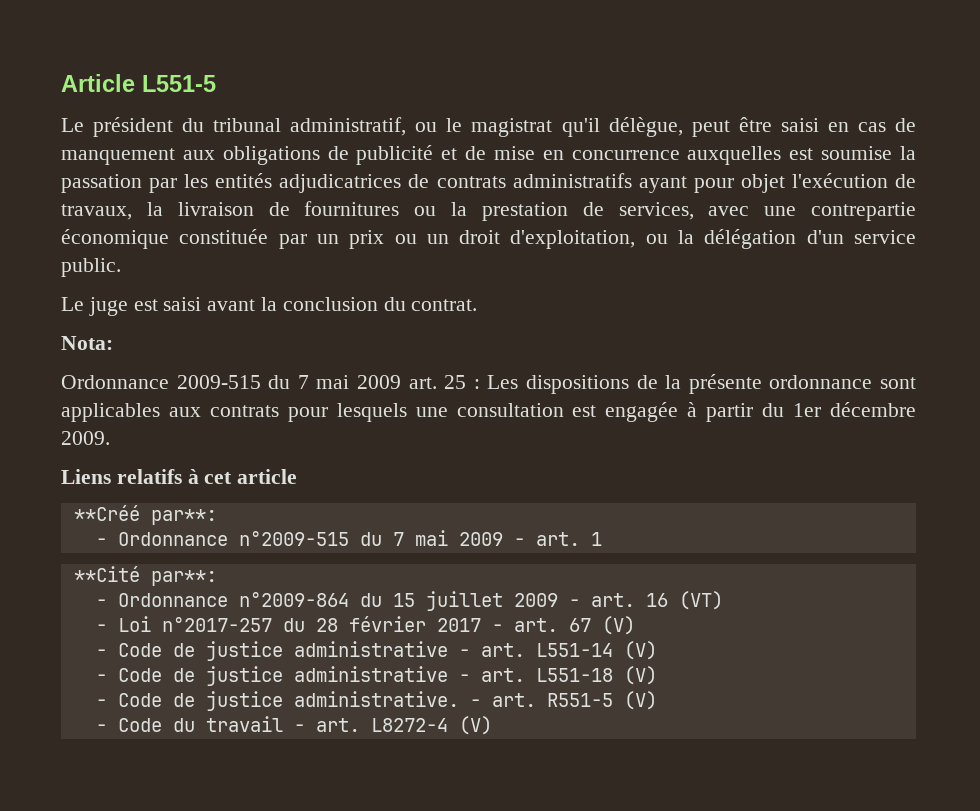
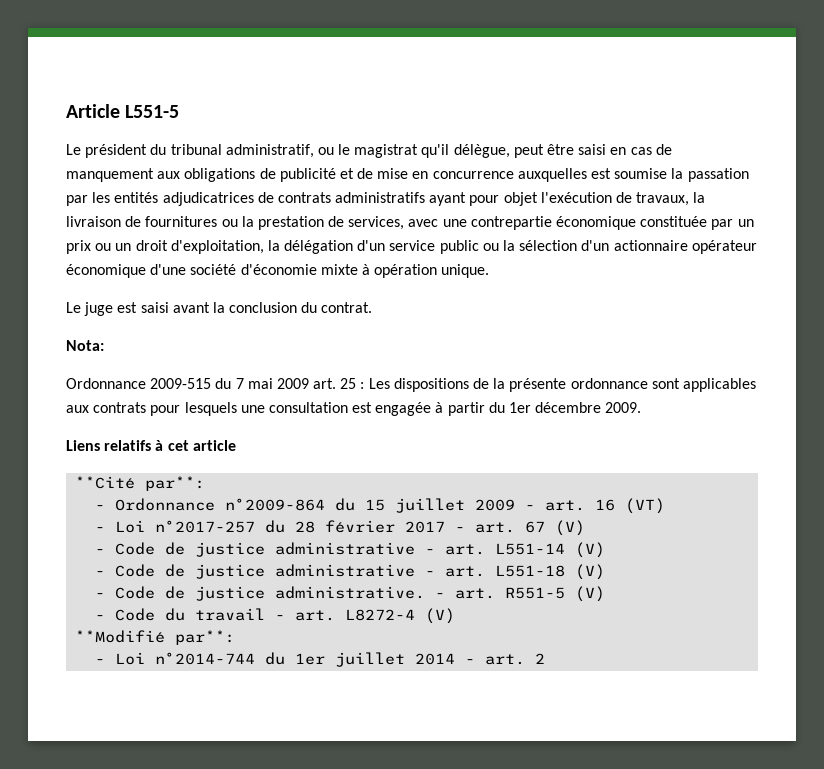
- Le président du tribunal administratif, ou le magistrat qu'il délègue, peut être saisi en cas de manquement aux obligations de publicité et de mise en concurrence auxquelles est soumise la passation par les entités adjudicatrices de contrats administratifs ayant pour objet l'exécution de travaux, la livraison de fournitures ou la prestation de services, avec une contrepartie économique constituée par un prix ou un droit d'exploitation, ou la délégation d'un service public.
+ Le président du tribunal administratif, ou le magistrat qu'il délègue, peut être saisi en cas de manquement aux obligations de publicité et de mise en concurrence auxquelles est soumise la passation par les entités adjudicatrices de contrats administratifs ayant pour objet l'exécution de travaux, la livraison de fournitures ou la prestation de services, avec une contrepartie économique constituée par un prix ou un droit d'exploitation, la délégation d'un service public ou la sélection d'un actionnaire opérateur économique d'une société d'économie mixte à opération unique.
- **Créé par**:
- - Ordonnance n°2009-515 du 7 mai 2009 - art. 1
+ **Modifié par**:
+ - Loi n°2014-744 du 1er juillet 2014 - art. 2

